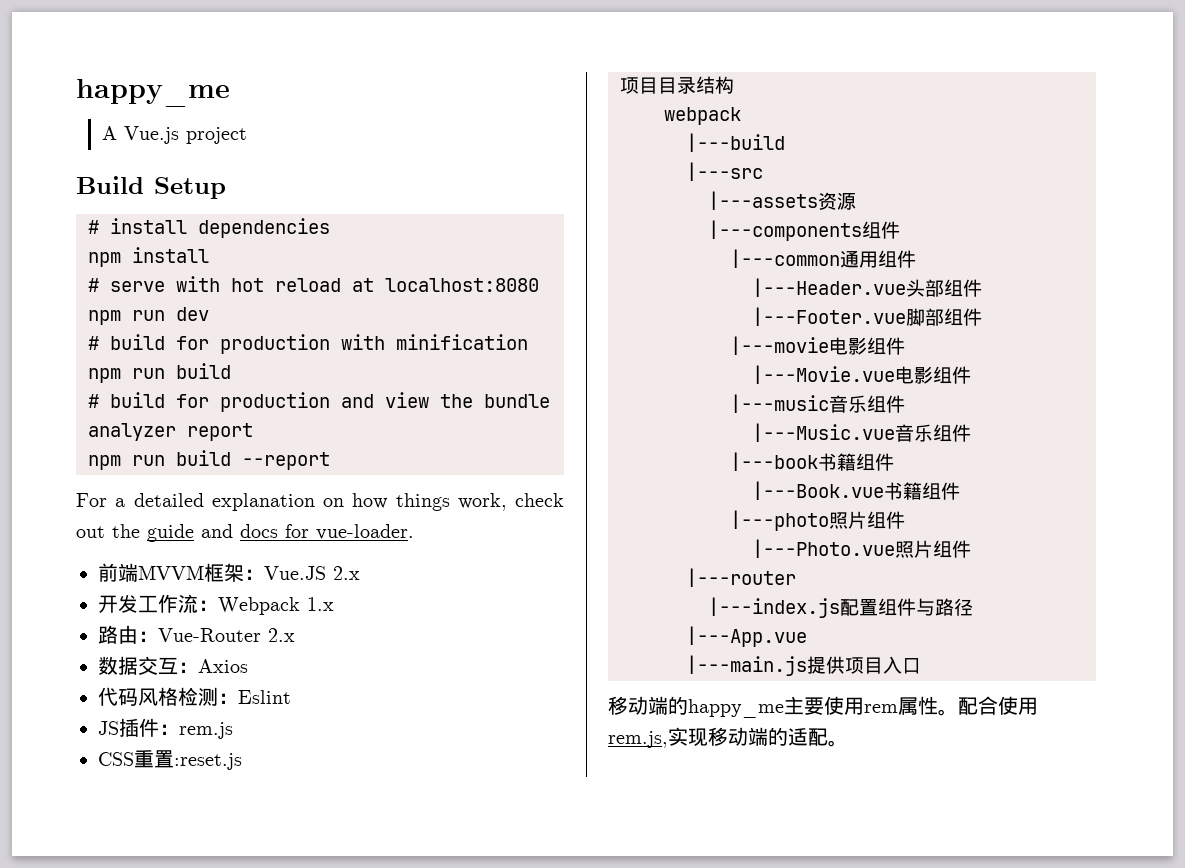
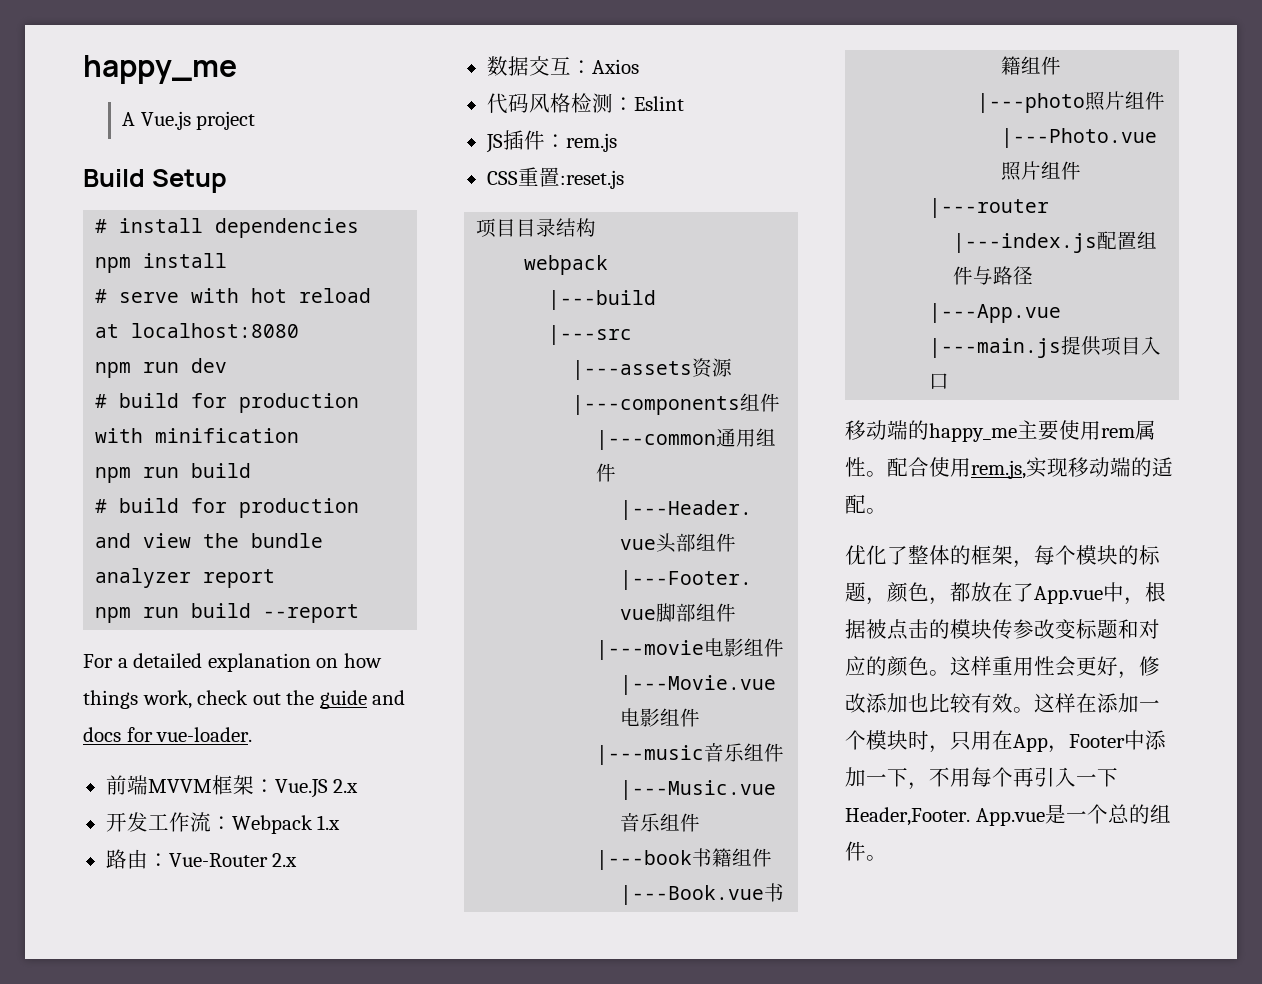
+ 优化了整体的框架，每个模块的标题，颜色，都放在了App.vue中，根据被点击的模块传参改变标题和对应的颜色。这样重用性会更好，修改添加也比较有效。这样在添加一个模块时，只用在App，Footer中添加一下，不用每个再引入一下Header,Footer. App.vue是一个总的组件。

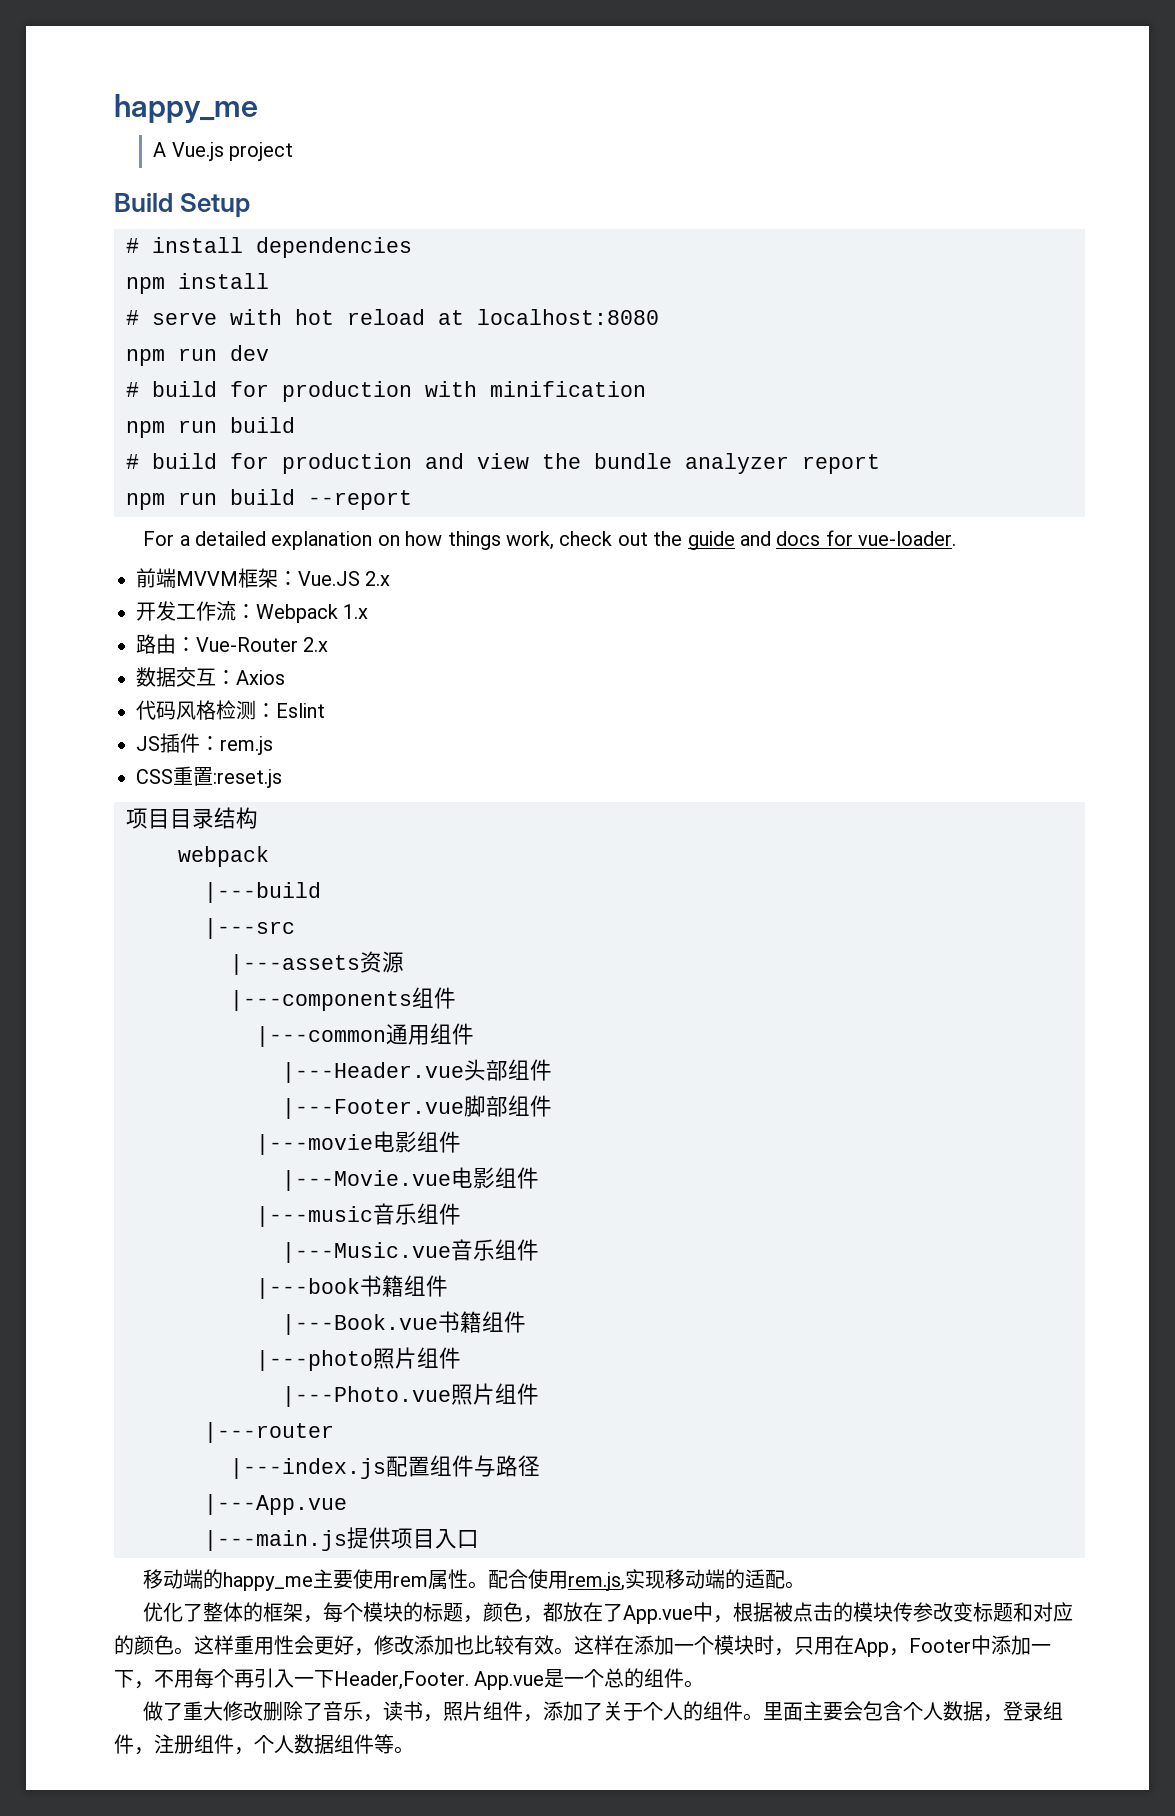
+ 做了重大修改删除了音乐，读书，照片组件，添加了关于个人的组件。里面主要会包含个人数据，登录组件，注册组件，个人数据组件等。

